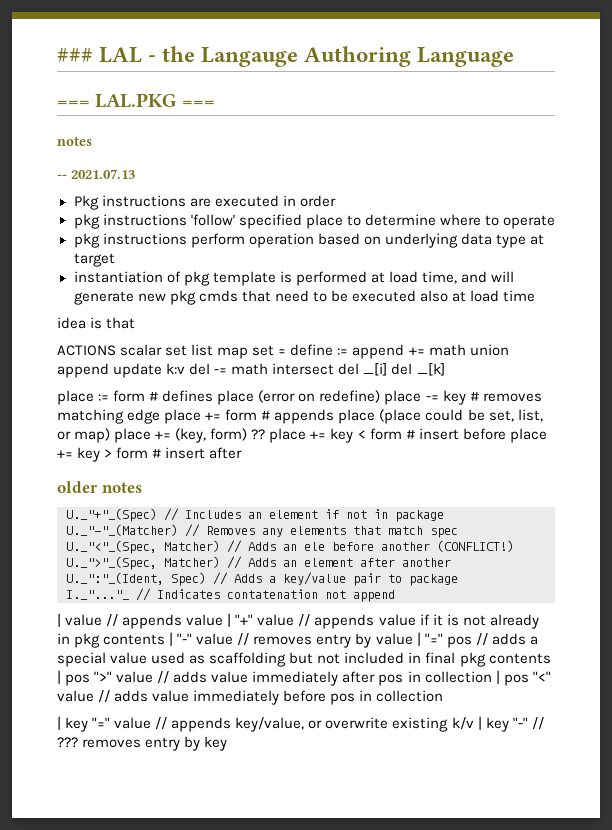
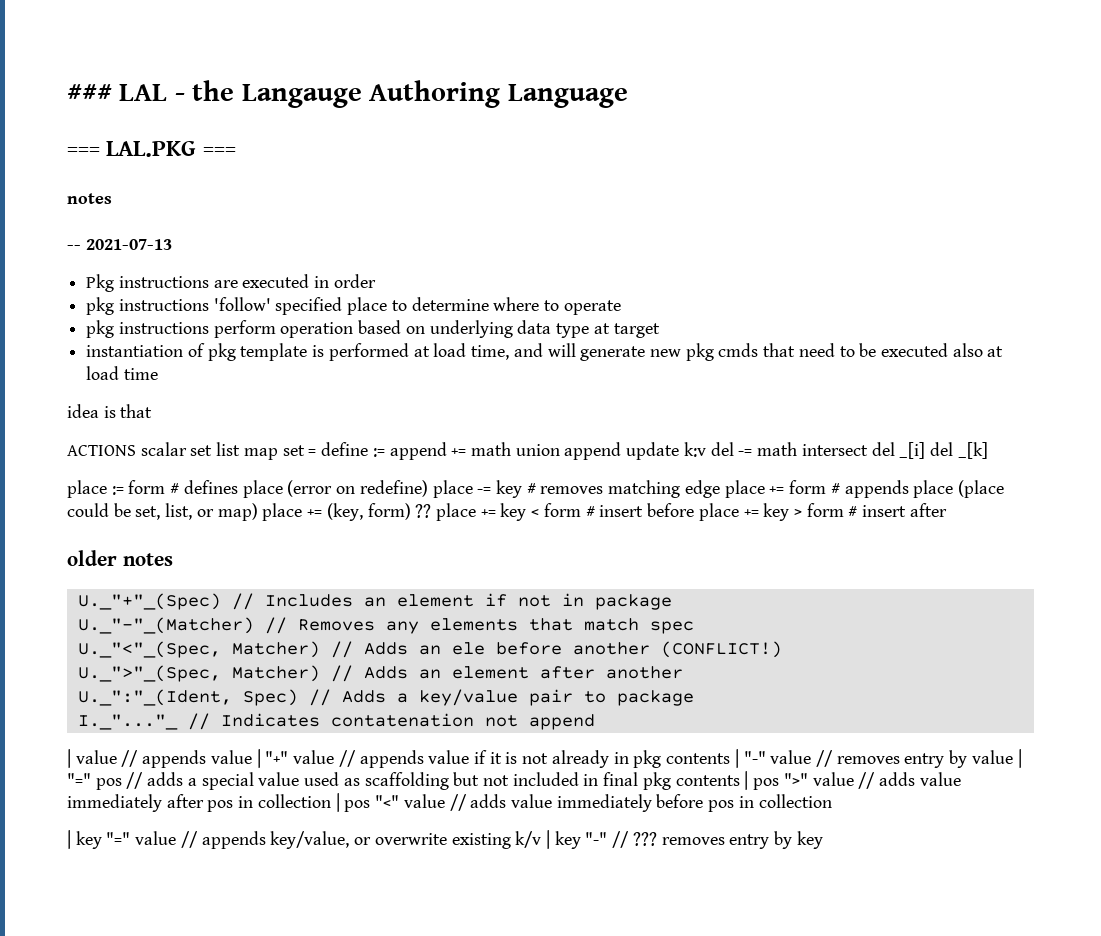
- -- 2021.07.13
+ -- 2021-07-13

